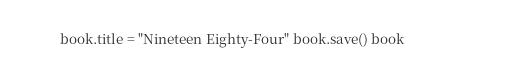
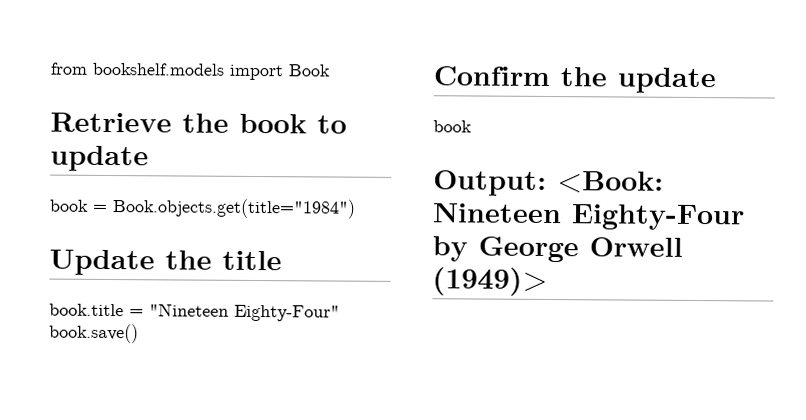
+ from bookshelf.models import Book
+ Retrieve the book to update
+ book = Book.objects.get(title="1984")
+ Update the title
- book.title = "Nineteen Eighty-Four" book.save() book
+ book.title = "Nineteen Eighty-Four" book.save()
+ Confirm the update
+ book
+ Output: <Book: Nineteen Eighty-Four by George Orwell (1949)>

